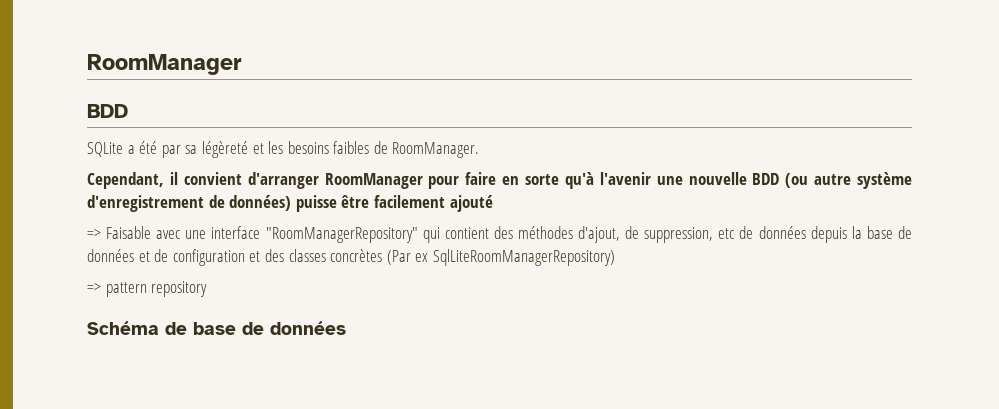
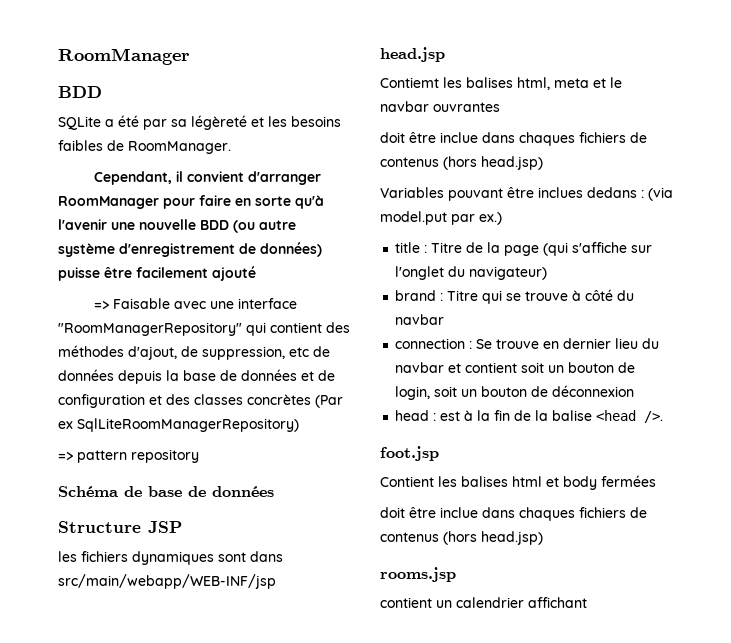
+ Structure JSP
+ les fichiers dynamiques sont dans src/main/webapp/WEB-INF/jsp
+ head.jsp
+ Contiemt les balises html, meta et le navbar ouvrantes
+ doit être inclue dans chaques fichiers de contenus (hors head.jsp)
+ Variables pouvant être inclues dedans : (via model.put par ex.)
+ title : Titre de la page (qui s'affiche sur l'onglet du navigateur)
+ brand : Titre qui se trouve à côté du navbar
+ connection : Se trouve en dernier lieu du navbar et contient soit un bouton de login, soit un bouton de déconnexion
+ head : est à la fin de la balise <head />.
+ foot.jsp
+ Contient les balises html et body fermées
+ doit être inclue dans chaques fichiers de contenus (hors head.jsp)
+ rooms.jsp
+ contient un calendrier affichant

